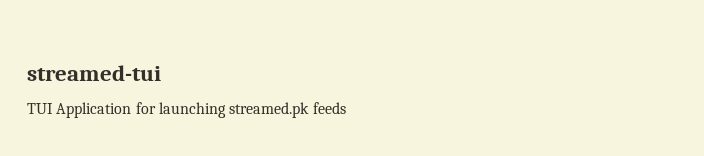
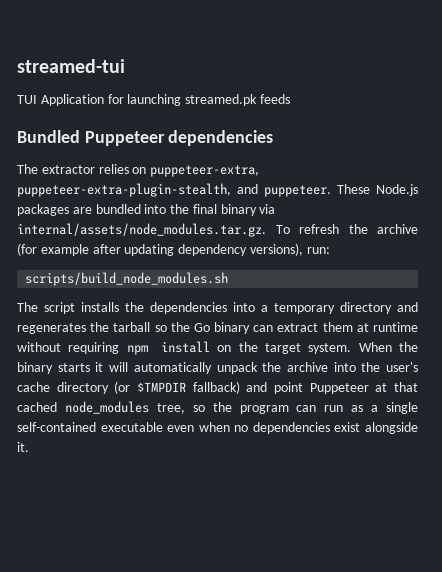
+ Bundled Puppeteer dependencies
+ The extractor relies on puppeteer-extra, puppeteer-extra-plugin-stealth, and puppeteer. These Node.js packages are bundled into the final binary via internal/assets/node_modules.tar.gz. To refresh the archive (for example after updating dependency versions), run:
+ scripts/build_node_modules.sh
+ The script installs the dependencies into a temporary directory and regenerates the tarball so the Go binary can extract them at runtime without requiring npm install on the target system. When the binary starts it will automatically unpack the archive into the user's cache directory (or $TMPDIR fallback) and point Puppeteer at that cached node_modules tree, so the program can run as a single self-contained executable even when no dependencies exist alongside it.

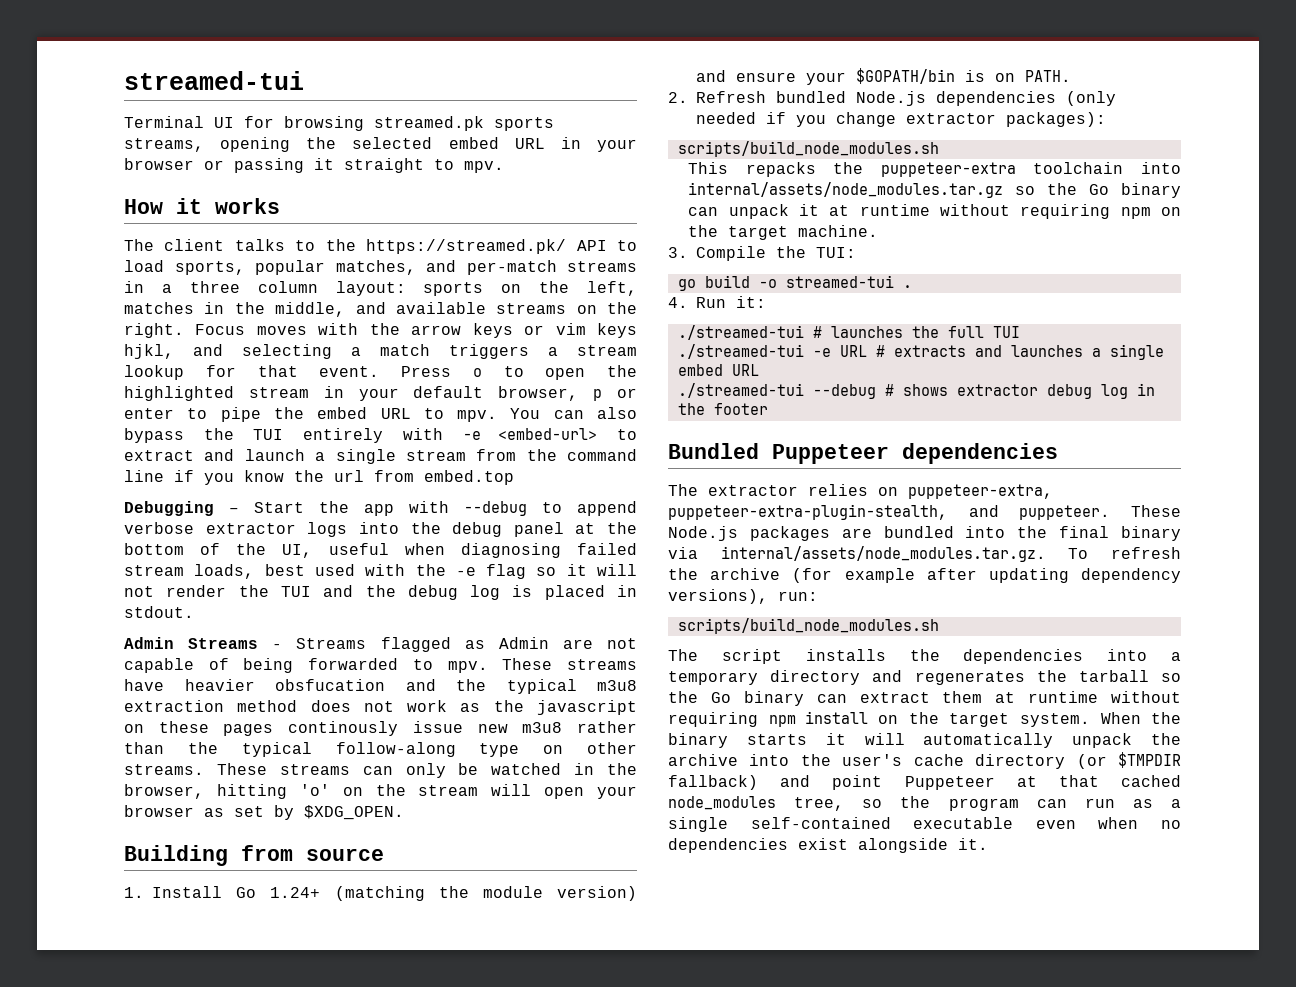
- TUI Application for launching streamed.pk feeds
+ Terminal UI for browsing streamed.pk sports streams, opening the selected embed URL in your browser or passing it straight to mpv.
+ How it works
+ The client talks to the https://streamed.pk/ API to load sports, popular matches, and per-match streams in a three column layout: sports on the left, matches in the middle, and available streams on the right. Focus moves with the arrow keys or vim keys hjkl, and selecting a match triggers a stream lookup for that event. Press o to open the highlighted stream in your default browser, p or enter to pipe the embed URL to mpv. You can also bypass the TUI entirely with -e <embed-url> to extract and launch a single stream from the command line if you know the url from embed.top
+ Debugging – Start the app with --debug to append verbose extractor logs into the debug panel at the bottom of the UI, useful when diagnosing failed stream loads, best used with the -e flag so it will not render the TUI and the debug log is placed in stdout.
+ Admin Streams - Streams flagged as Admin are not capable of being forwarded to mpv. These streams have heavier obsfucation and the typical m3u8 extraction method does not work as the javascript on these pages continously issue new m3u8 rather than the typical follow-along type on other streams. These streams can only be watched in the browser, hitting 'o' on the stream will open your browser as set by $XDG_OPEN.
+ Building from source
+ 1. Install Go 1.24+ (matching the module version) and ensure your $GOPATH/bin is on PATH.
+ 2. Refresh bundled Node.js dependencies (only needed if you change extractor packages):
+ scripts/build_node_modules.sh
+ This repacks the puppeteer-extra toolchain into internal/assets/node_modules.tar.gz so the Go binary can unpack it at runtime without requiring npm on the target machine.
+ 3. Compile the TUI:
+ go build -o streamed-tui .
+ 4. Run it:
+ ./streamed-tui # launches the full TUI
+ ./streamed-tui -e URL # extracts and launches a single embed URL
+ ./streamed-tui --debug # shows extractor debug log in the footer

